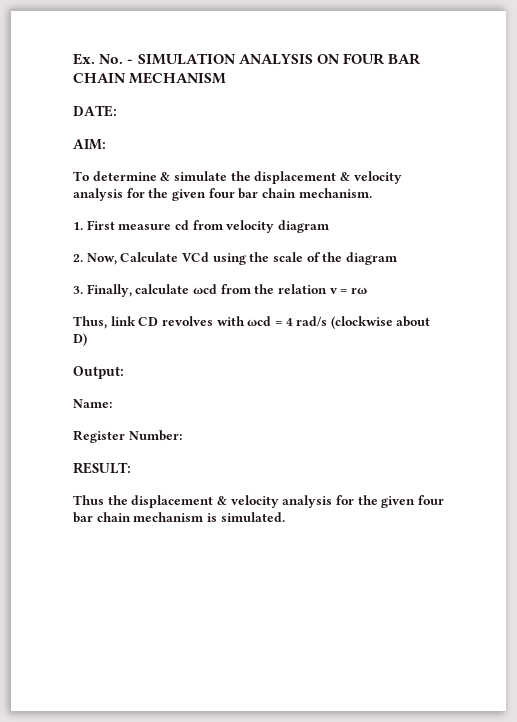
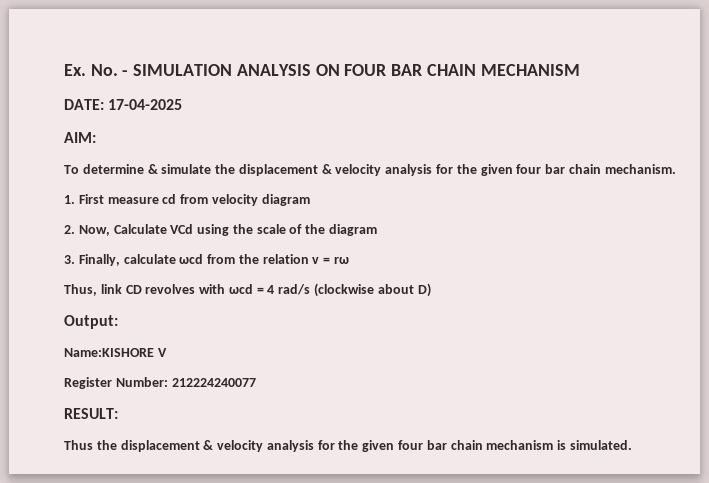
- DATE:
+ DATE: 17-04-2025
- Name:
+ Name:KISHORE V
- Register Number:
+ Register Number: 212224240077

